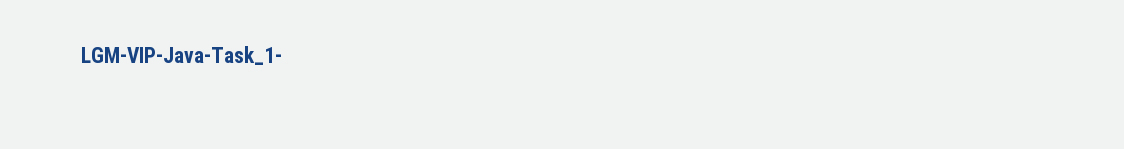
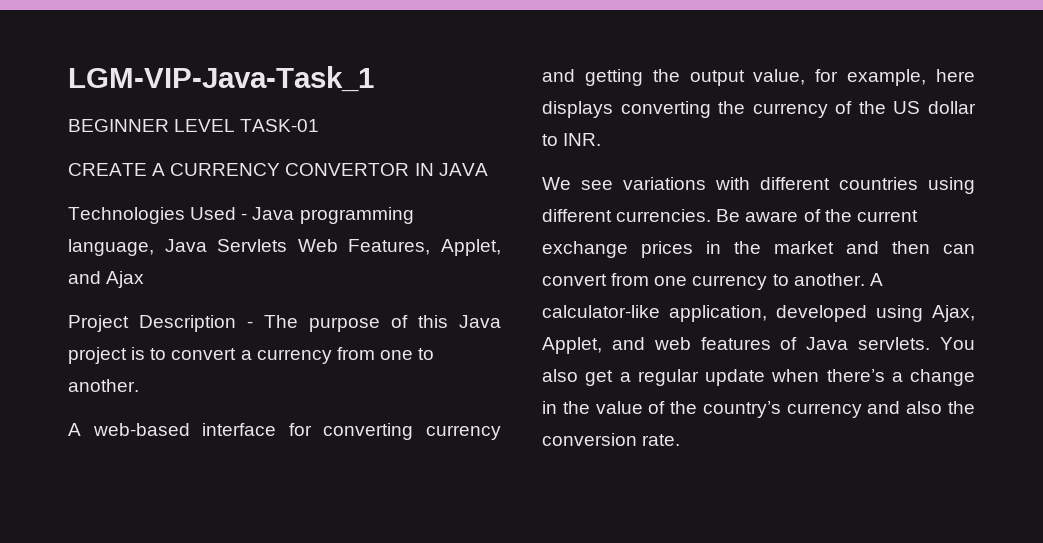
- LGM-VIP-Java-Task_1-
+ LGM-VIP-Java-Task_1
+ BEGINNER LEVEL TASK-01
+ CREATE A CURRENCY CONVERTOR IN JAVA
+ Technologies Used - Java programming language, Java Servlets Web Features, Applet, and Ajax
+ Project Description - The purpose of this Java project is to convert a currency from one to another.
+ A web-based interface for converting currency and getting the output value, for example, here displays converting the currency of the US dollar to INR.
+ We see variations with different countries using different currencies. Be aware of the current exchange prices in the market and then can convert from one currency to another. A calculator-like application, developed using Ajax, Applet, and web features of Java servlets. You also get a regular update when there’s a change in the value of the country’s currency and also the conversion rate.

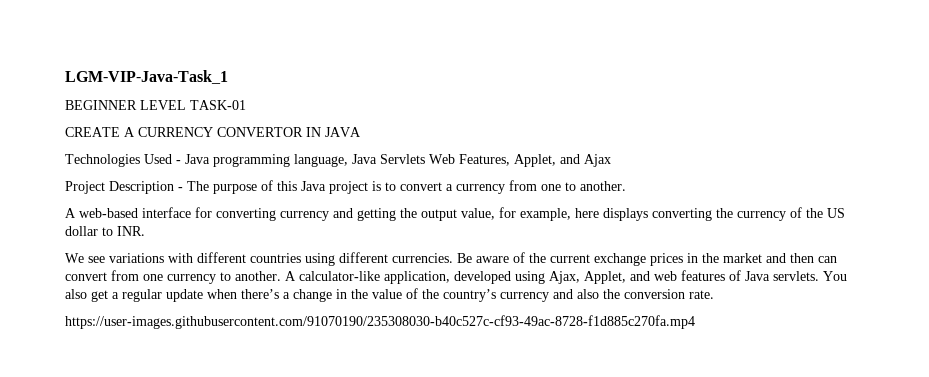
+ https://user-images.githubusercontent.com/91070190/235308030-b40c527c-cf93-49ac-8728-f1d885c270fa.mp4

